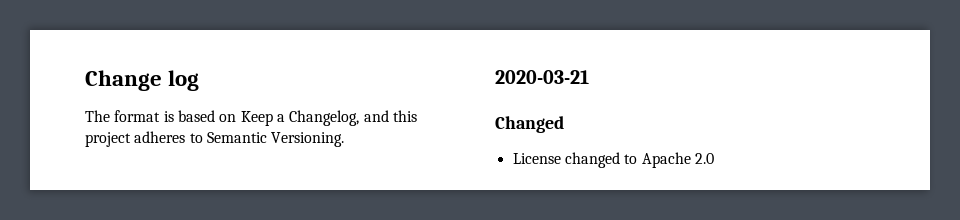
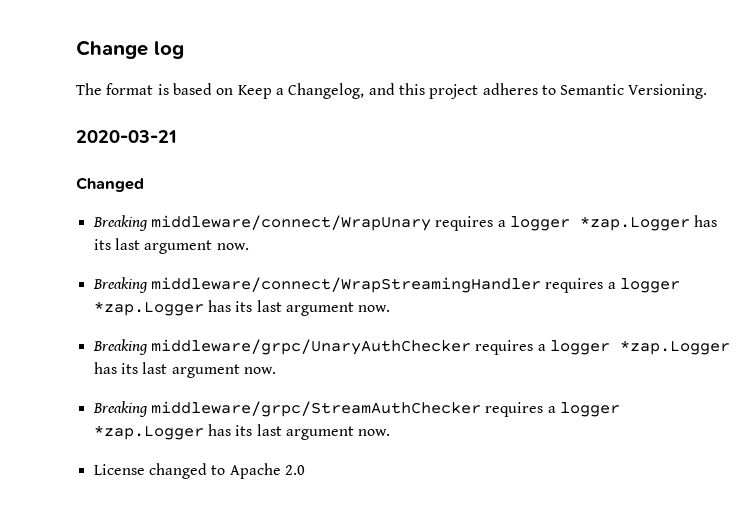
+ Breaking middleware/connect/WrapUnary requires a logger *zap.Logger has its last argument now.
+ Breaking middleware/connect/WrapStreamingHandler requires a logger *zap.Logger has its last argument now.
+ Breaking middleware/grpc/UnaryAuthChecker requires a logger *zap.Logger has its last argument now.
+ Breaking middleware/grpc/StreamAuthChecker requires a logger *zap.Logger has its last argument now.

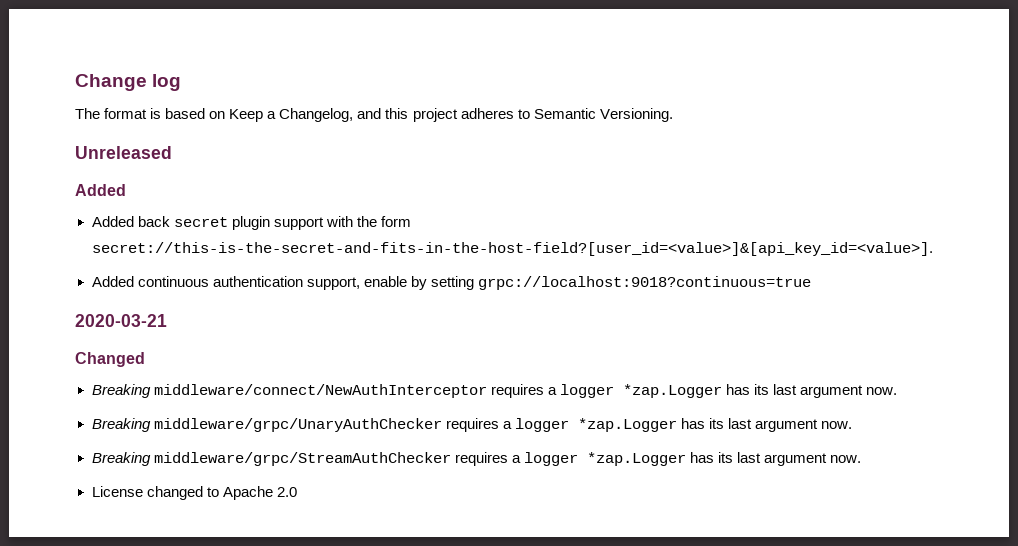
+ Unreleased
+ Added
+ Added back secret plugin support with the form secret://this-is-the-secret-and-fits-in-the-host-field?[user_id=<value>]&[api_key_id=<value>].
+ Added continuous authentication support, enable by setting grpc://localhost:9018?continuous=true
  2020-03-21
  Changed
- Breaking middleware/connect/WrapUnary requires a logger *zap.Logger has its last argument now.
- Breaking middleware/connect/WrapStreamingHandler requires a logger *zap.Logger has its last argument now.
+ Breaking middleware/connect/NewAuthInterceptor requires a logger *zap.Logger has its last argument now.

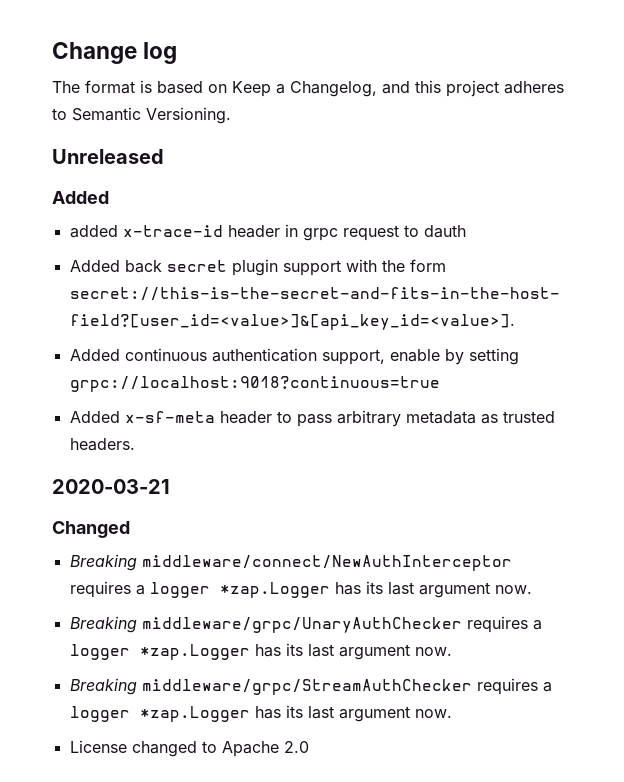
+ added x-trace-id header in grpc request to dauth
+ Added x-sf-meta header to pass arbitrary metadata as trusted headers.

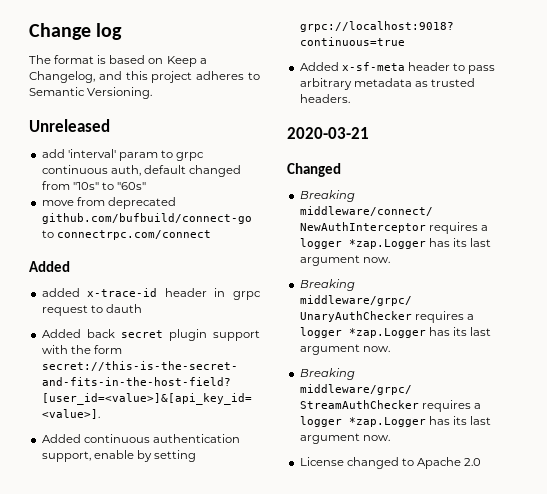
+ add 'interval' param to grpc continuous auth, default changed from "10s" to "60s"
+ move from deprecated github.com/bufbuild/connect-go to connectrpc.com/connect

